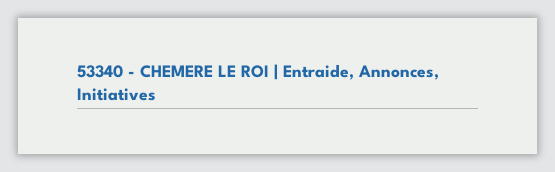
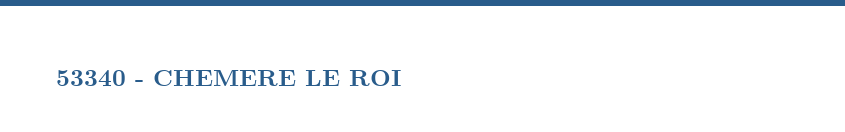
- 53340 - CHEMERE LE ROI | Entraide, Annonces, Initiatives
+ 53340 - CHEMERE LE ROI

